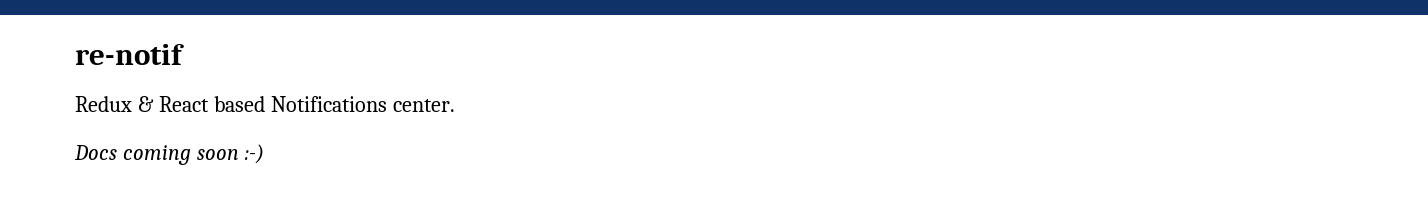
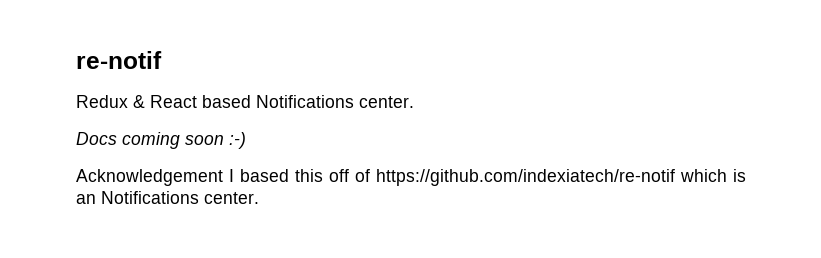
+ Acknowledgement I based this off of https://github.com/indexiatech/re-notif which is an Notifications center.

